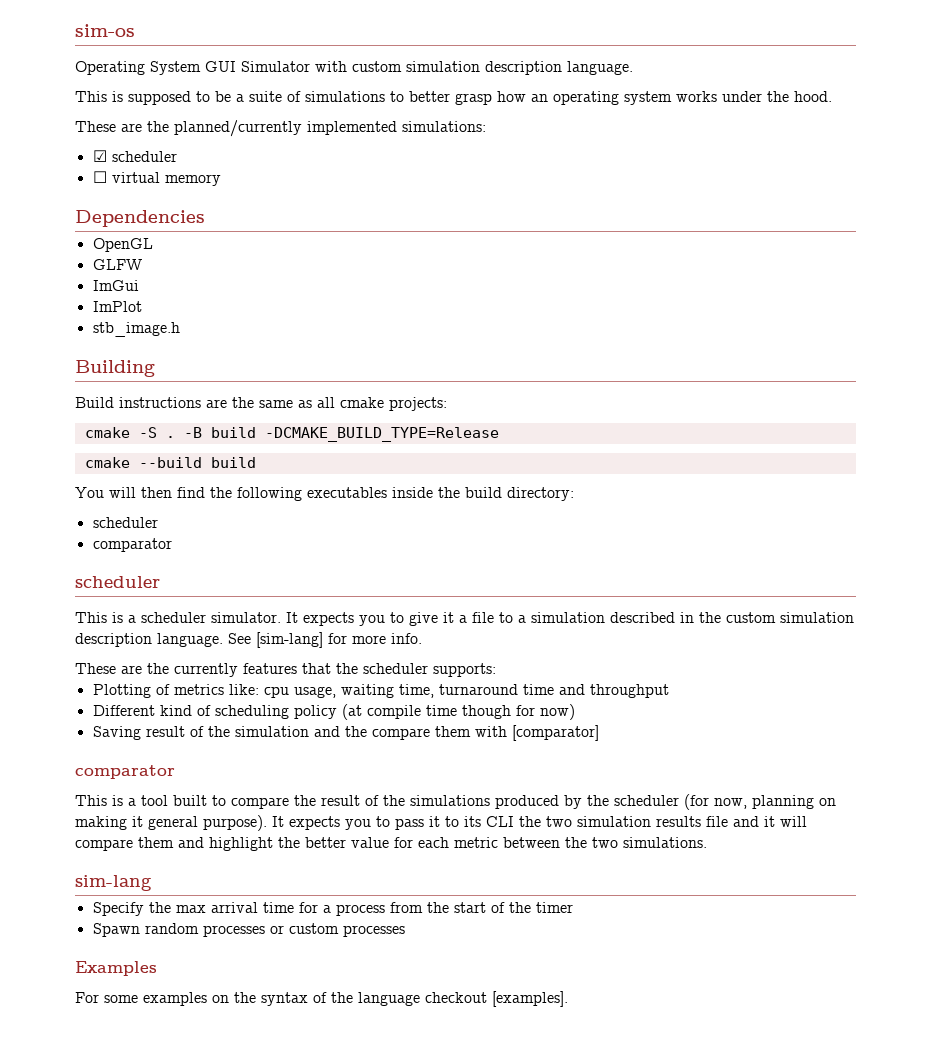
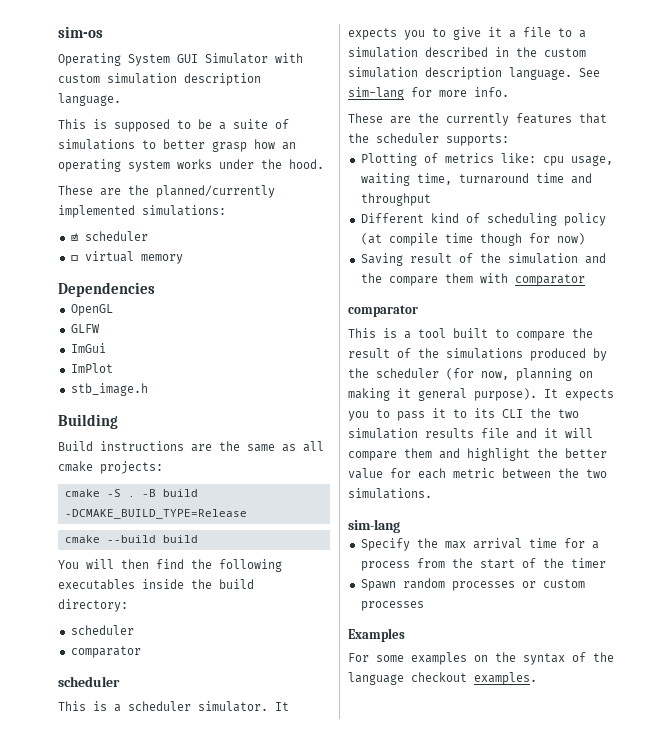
- See [sim-lang] for more info.
+ See sim-lang for more info.
- Saving result of the simulation and the compare them with [comparator]
+ Saving result of the simulation and the compare them with comparator
- For some examples on the syntax of the language checkout [examples].
+ For some examples on the syntax of the language checkout examples.

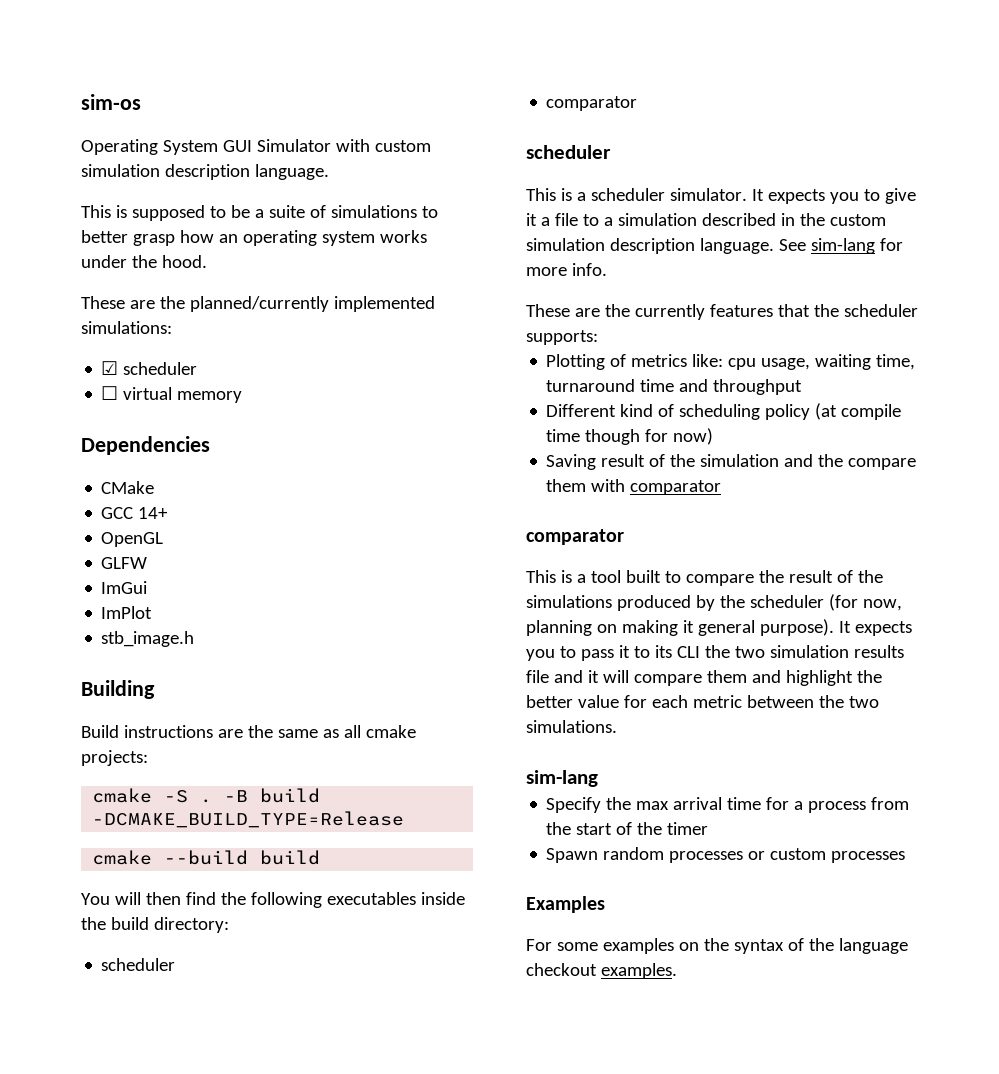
+ CMake
+ GCC 14+

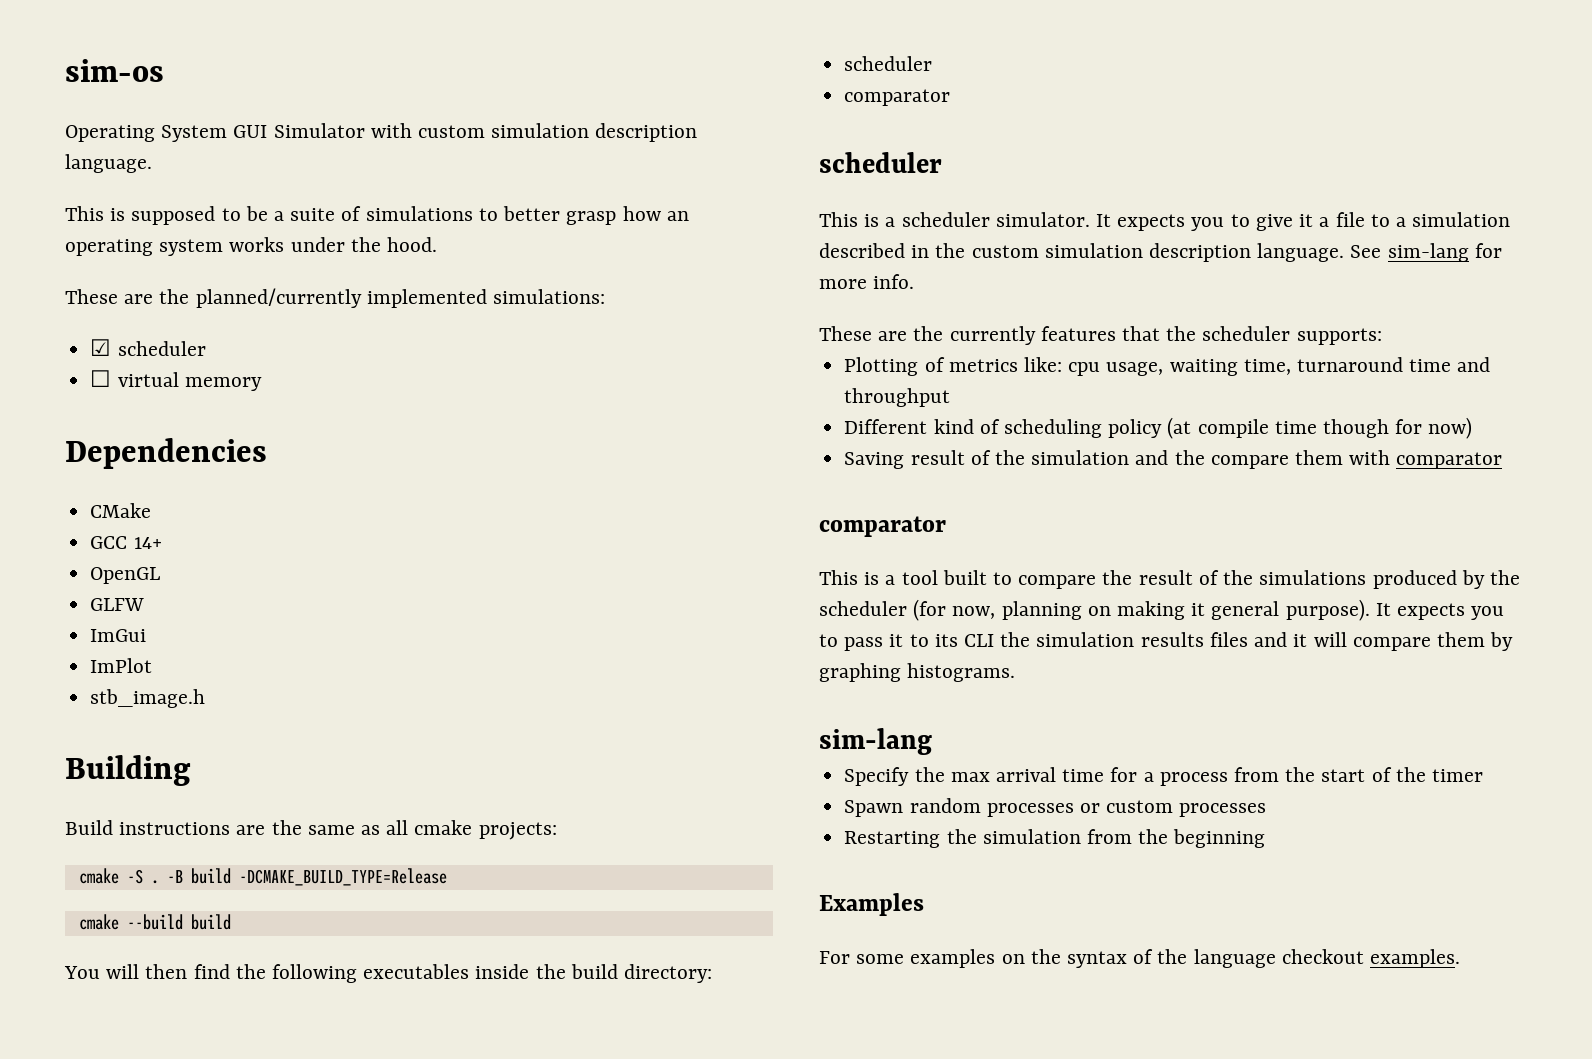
- It expects you to pass it to its CLI the two simulation results file and it will compare them and highlight the better value for each metric between the two simulations.
+ It expects you to pass it to its CLI the simulation results files and it will compare them by graphing histograms.
+ Restarting the simulation from the beginning

